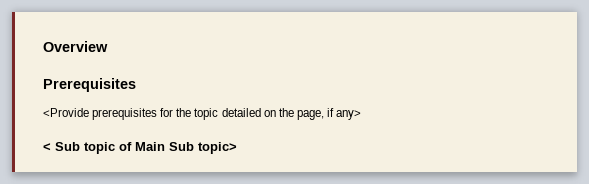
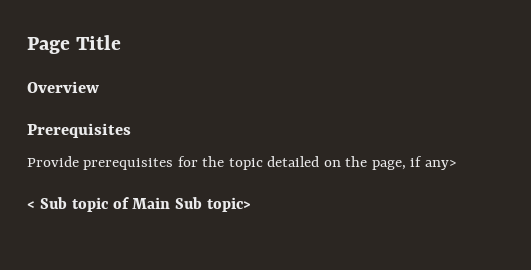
+ Page Title
- <Provide prerequisites for the topic detailed on the page, if any>
+ Provide prerequisites for the topic detailed on the page, if any>

